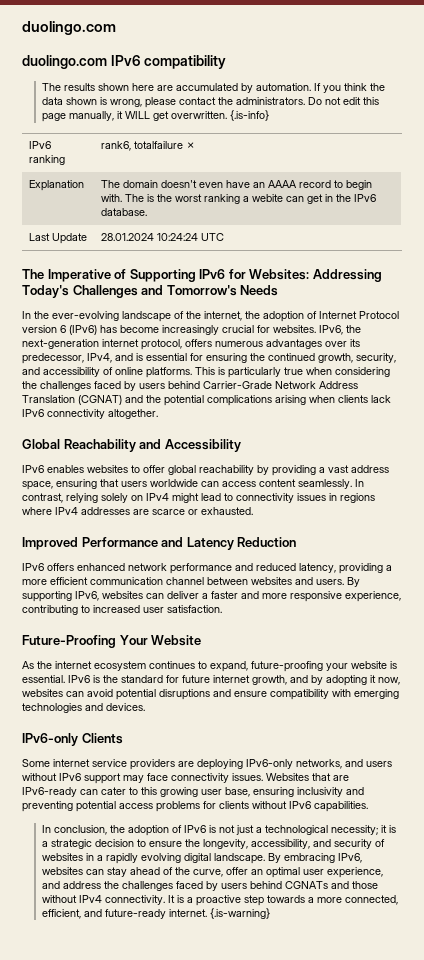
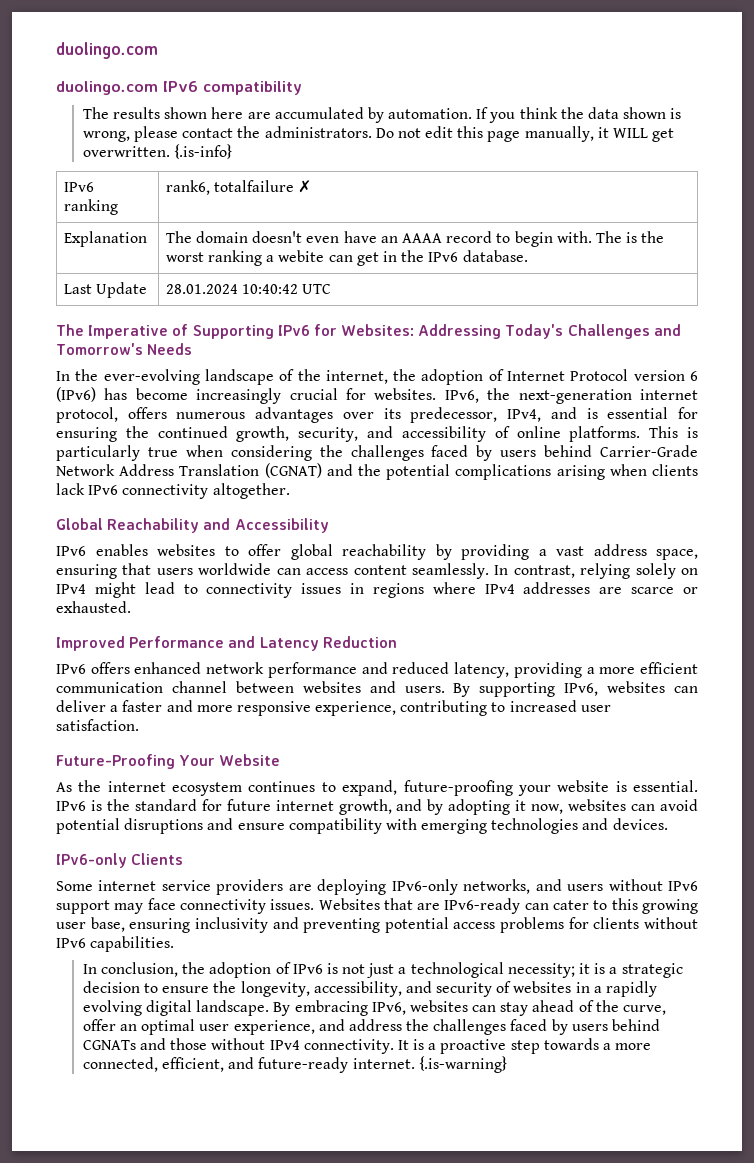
- Last Update | 28.01.2024 10:24:24 UTC
+ Last Update | 28.01.2024 10:40:42 UTC

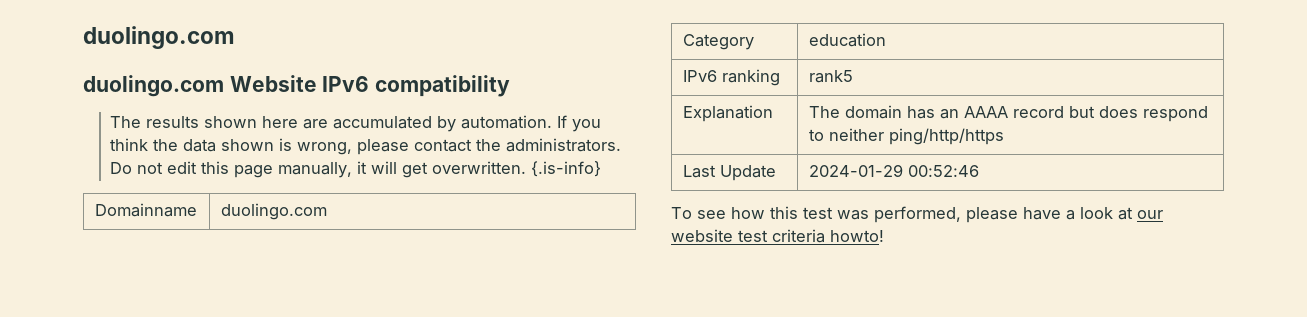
- duolingo.com IPv6 compatibility
+ duolingo.com Website IPv6 compatibility
- Do not edit this page manually, it WILL get overwritten.
+ Do not edit this page manually, it will get overwritten.
+ Domainname | duolingo.com
+ Category | education
- IPv6 ranking | rank6, totalfailure ✗
+ IPv6 ranking | rank5
- Explanation | The domain doesn't even have an AAAA record to begin with. The is the worst ranking a webite can get in the IPv6 database.
- Last Update | 28.01.2024 10:40:42 UTC
- The Imperative of Supporting IPv6 for Websites: Addressing Today's Challenges and Tomorrow's Needs
- In the ever-evolving landscape of the internet, the adoption of Internet Protocol version 6 (IPv6) has become increasingly crucial for websites. IPv6, the next-generation internet protocol, offers numerous advantages over its predecessor, IPv4, and is essential for ensuring the continued growth, security, and accessibility of online platforms. This is particularly true when considering the challenges faced by users behind Carrier-Grade Network Address Translation (CGNAT) and the potential complications arising when clients lack IPv6 connectivity altogether.
- Global Reachability and Accessibility
- IPv6 enables websites to offer global reachability by providing a vast address space, ensuring that users worldwide can access content seamlessly. In contrast, relying solely on IPv4 might lead to connectivity issues in regions where IPv4 addresses are scarce or exhausted.
- Improved Performance and Latency Reduction
- IPv6 offers enhanced network performance and reduced latency, providing a more efficient communication channel between websites and users. By supporting IPv6, websites can deliver a faster and more responsive experience, contributing to increased user satisfaction.
- Future-Proofing Your Website
- As the internet ecosystem continues to expand, future-proofing your website is essential. IPv6 is the standard for future internet growth, and by adopting it now, websites can avoid potential disruptions and ensure compatibility with emerging technologies and devices.
- IPv6-only Clients
- Some internet service providers are deploying IPv6-only networks, and users without IPv6 support may face connectivity issues. Websites that are IPv6-ready can cater to this growing user base, ensuring inclusivity and preventing potential access problems for clients without IPv6 capabilities.
- In conclusion, the adoption of IPv6 is not just a technological necessity; it is a strategic decision to ensure the longevity, accessibility, and security of websites in a rapidly evolving digital landscape. By embracing IPv6, websites can stay ahead of the curve, offer an optimal user experience, and address the challenges faced by users behind CGNATs and those without IPv4 connectivity. It is a proactive step towards a more connected, efficient, and future-ready internet. {.is-warning}
+ Explanation | The domain has an AAAA record but does respond to neither ping/http/https
+ Last Update | 2024-01-29 00:52:46
+ To see how this test was performed, please have a look at our website test criteria howto!

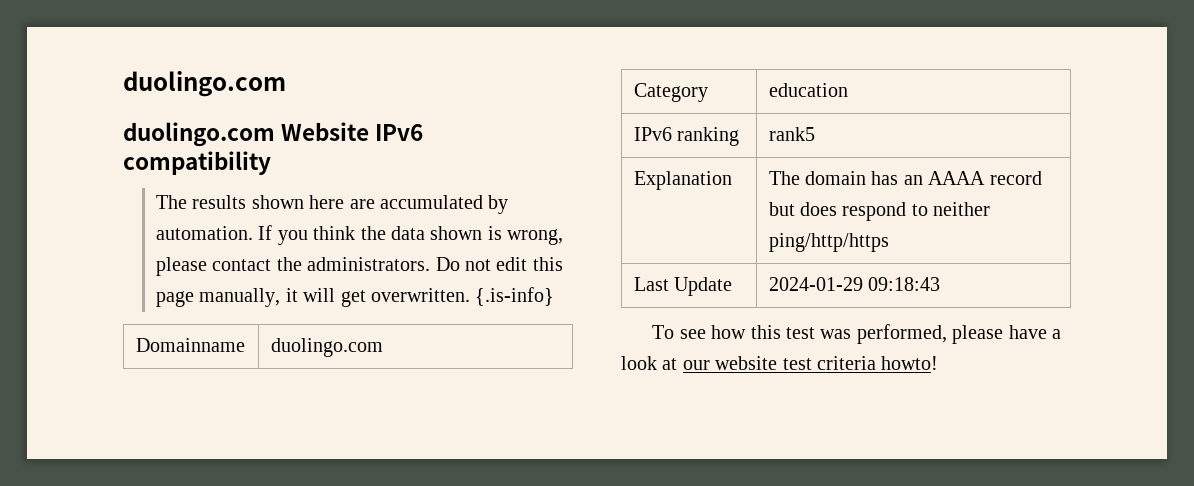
- Last Update | 2024-01-29 00:52:46
+ Last Update | 2024-01-29 09:18:43

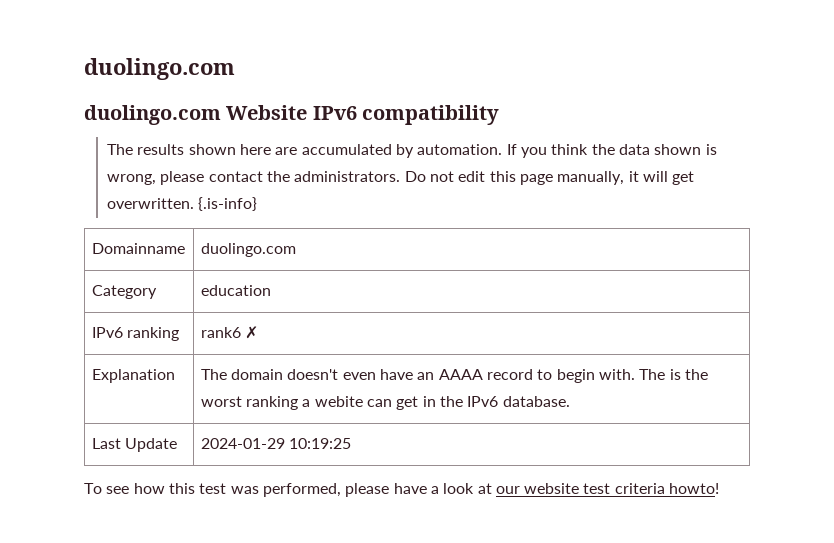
- IPv6 ranking | rank5
+ IPv6 ranking | rank6 ✗
- Explanation | The domain has an AAAA record but does respond to neither ping/http/https
+ Explanation | The domain doesn't even have an AAAA record to begin with. The is the worst ranking a webite can get in the IPv6 database.
- Last Update | 2024-01-29 09:18:43
+ Last Update | 2024-01-29 10:19:25

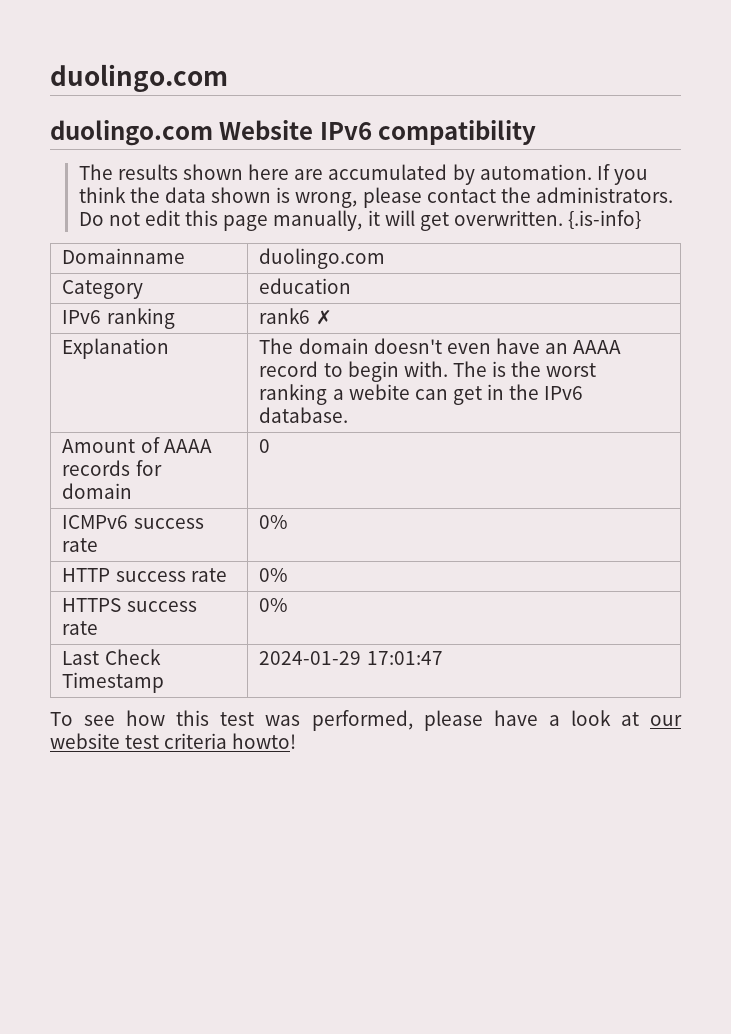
+ Amount of AAAA records for domain | 0
+ ICMPv6 success rate | 0%
+ HTTP success rate | 0%
+ HTTPS success rate | 0%
- Last Update | 2024-01-29 10:19:25
+ Last Check Timestamp | 2024-01-29 17:01:47

